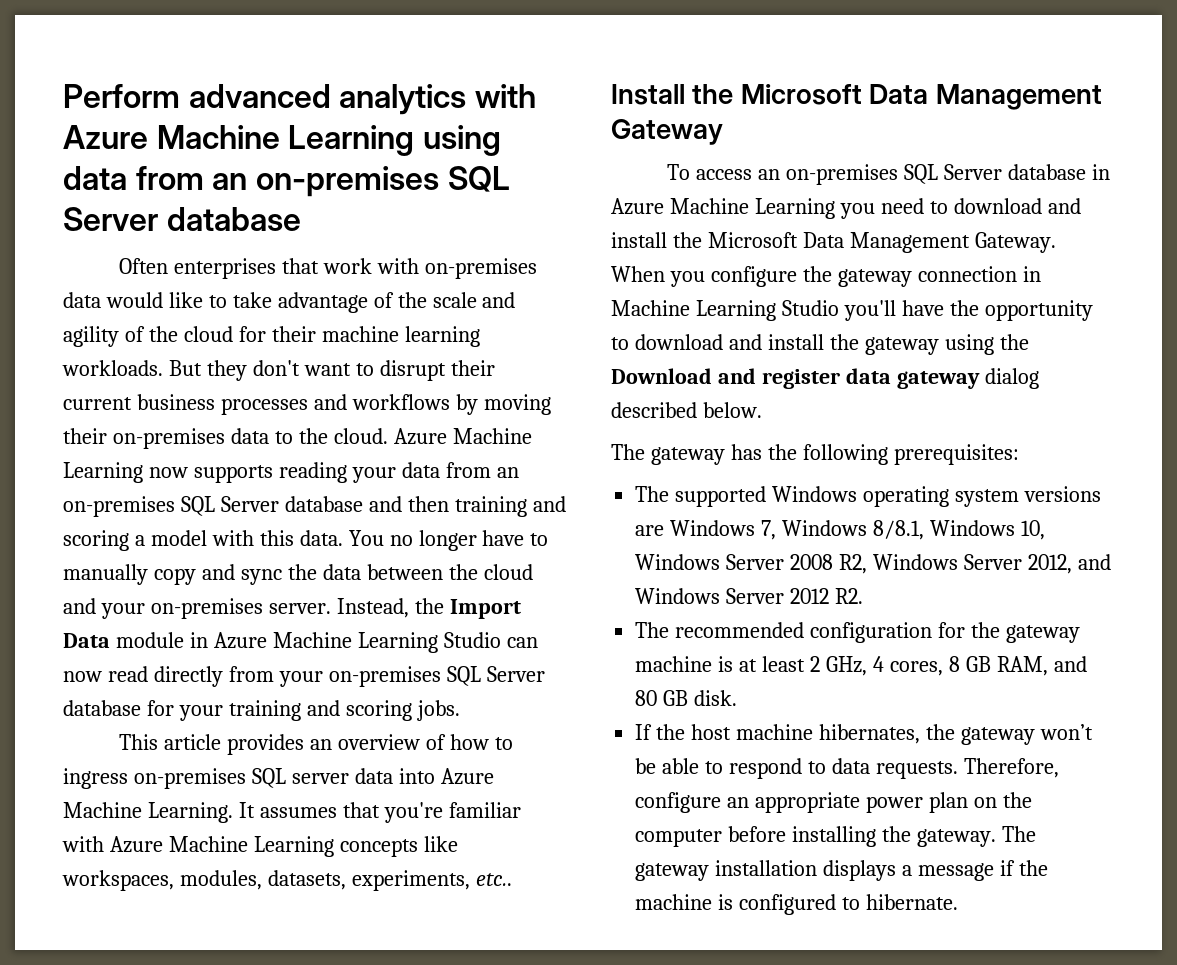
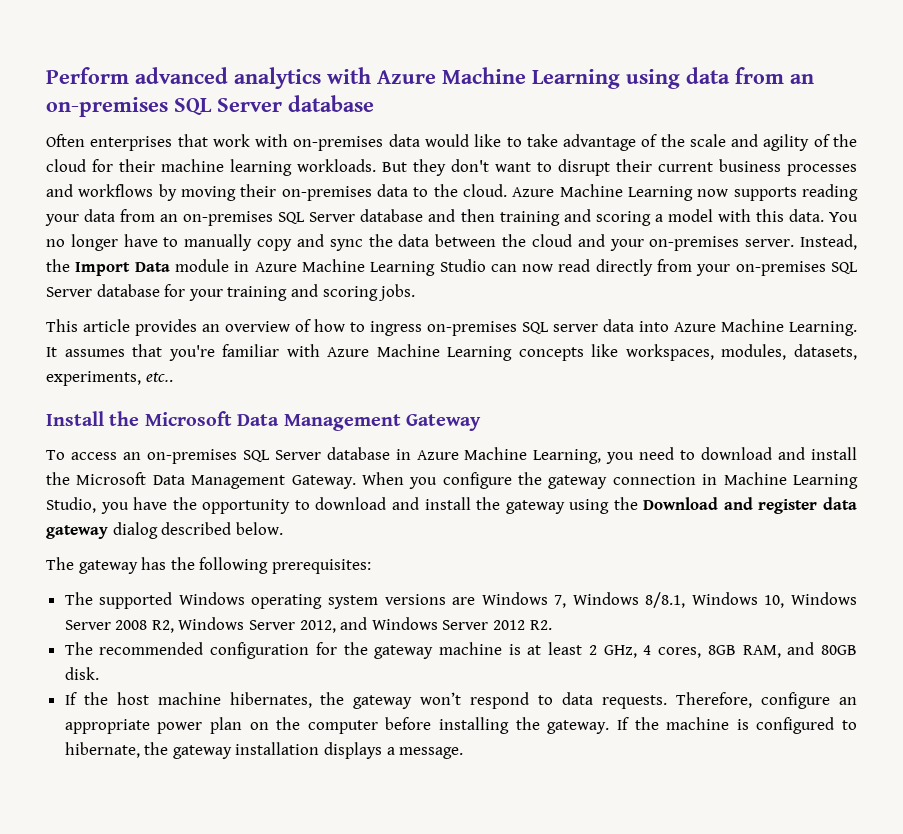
- To access an on-premises SQL Server database in Azure Machine Learning you need to download and install the Microsoft Data Management Gateway.
+ To access an on-premises SQL Server database in Azure Machine Learning, you need to download and install the Microsoft Data Management Gateway.
- When you configure the gateway connection in Machine Learning Studio you'll have the opportunity to download and install the gateway using the Download and register data gateway dialog described below.
+ When you configure the gateway connection in Machine Learning Studio, you have the opportunity to download and install the gateway using the Download and register data gateway dialog described below.
- The recommended configuration for the gateway machine is at least 2 GHz, 4 cores, 8 GB RAM, and 80 GB disk.
+ The recommended configuration for the gateway machine is at least 2 GHz, 4 cores, 8GB RAM, and 80GB disk.
- If the host machine hibernates, the gateway won’t be able to respond to data requests.
+ If the host machine hibernates, the gateway won’t respond to data requests.
- The gateway installation displays a message if the machine is configured to hibernate.
+ If the machine is configured to hibernate, the gateway installation displays a message.

